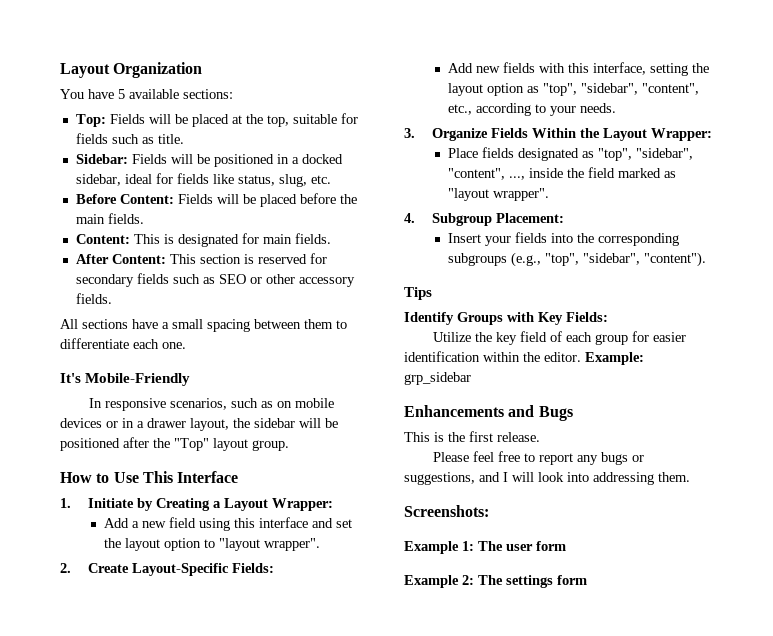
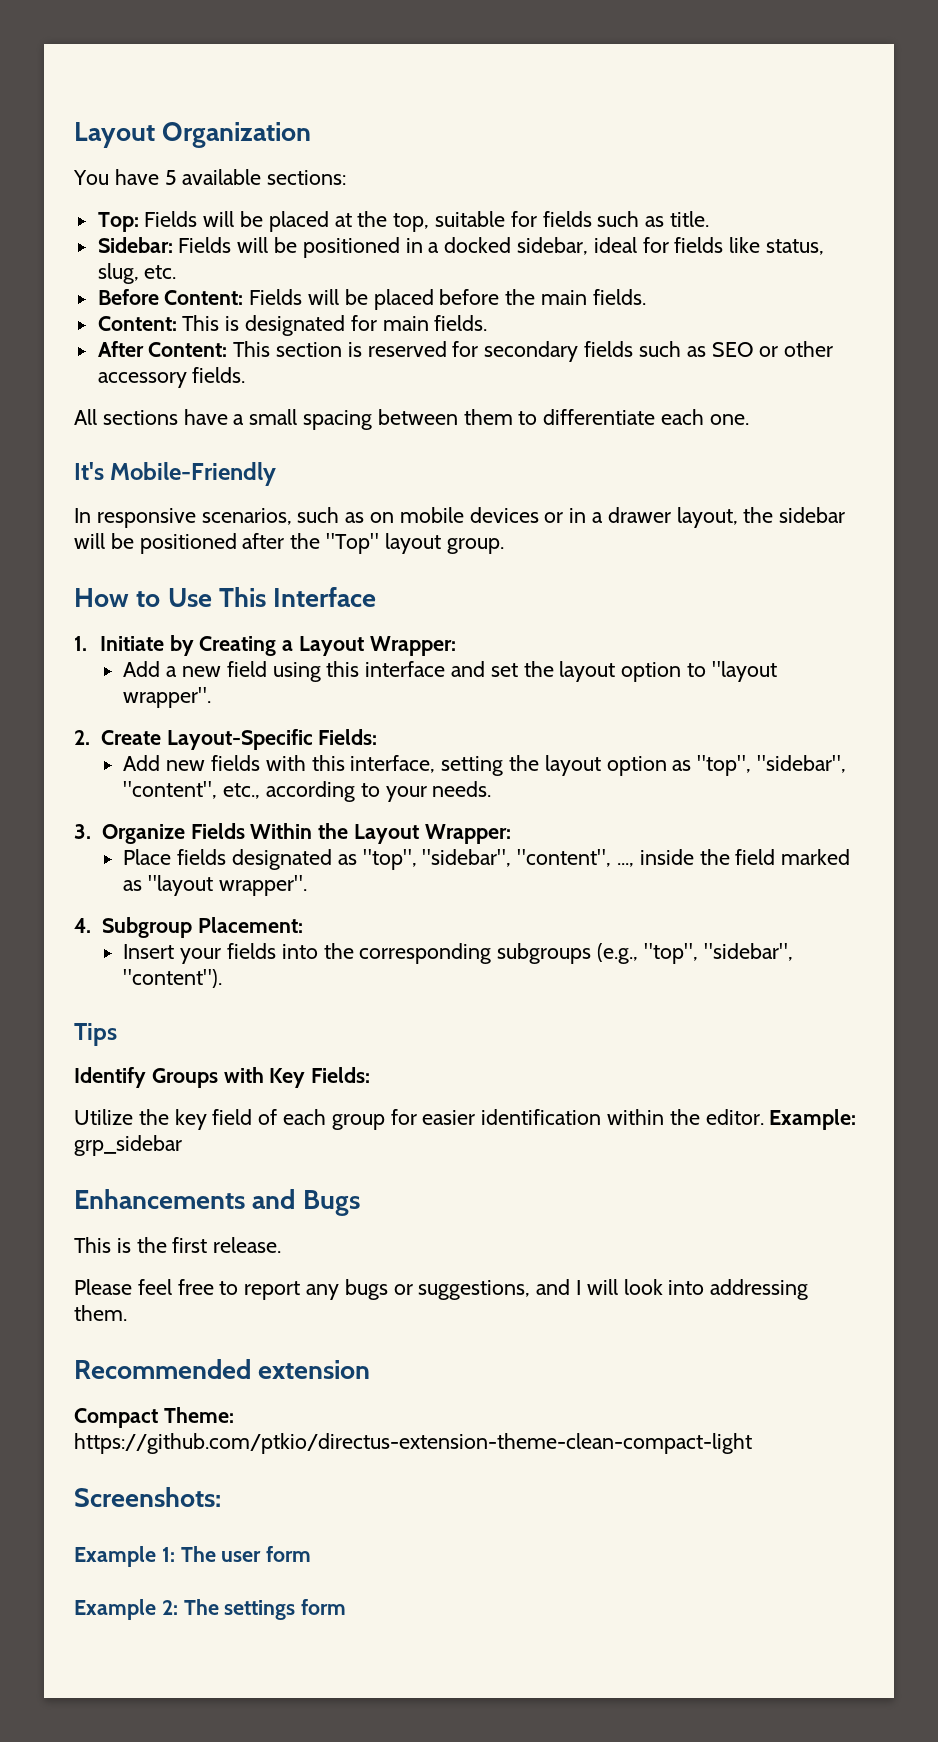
+ Recommended extension
+ Compact Theme: https://github.com/ptkio/directus-extension-theme-clean-compact-light

